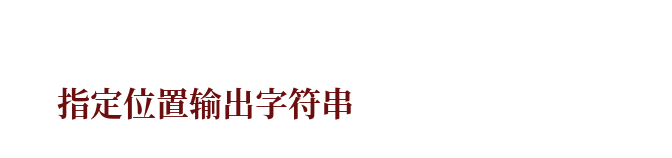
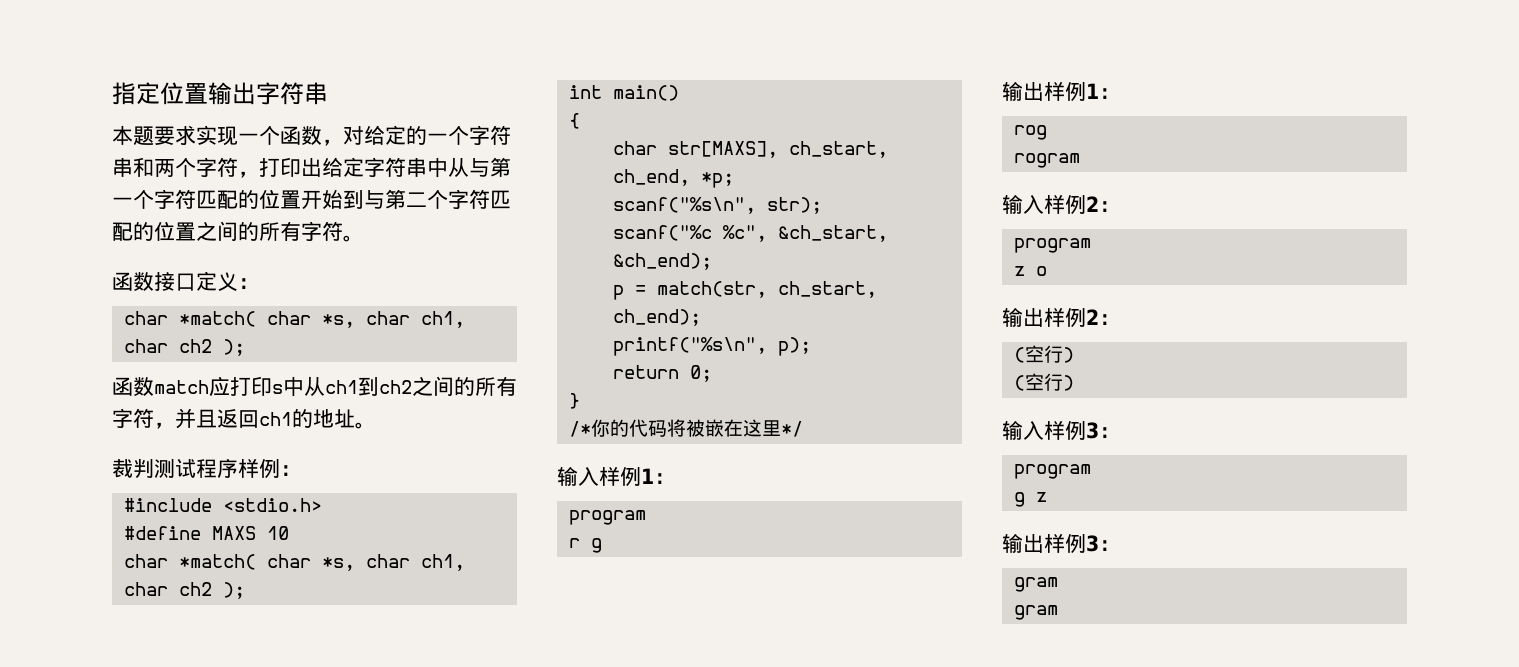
+ 本题要求实现一个函数，对给定的一个字符串和两个字符，打印出给定字符串中从与第一个字符匹配的位置开始到与第二个字符匹配的位置之间的所有字符。
+ 函数接口定义：
+ char *match( char *s, char ch1, char ch2 );
+ 函数match应打印s中从ch1到ch2之间的所有字符，并且返回ch1的地址。
+ 裁判测试程序样例：
+ #include <stdio.h>
+ #define MAXS 10
+ char *match( char *s, char ch1, char ch2 );
+ int main()
+ {
+ char str[MAXS], ch_start, ch_end, *p;
+ scanf("%s\n", str);
+ scanf("%c %c", &ch_start, &ch_end);
+ p = match(str, ch_start, ch_end);
+ printf("%s\n", p);
+ return 0;
+ }
+ /*你的代码将被嵌在这里*/
+ 输入样例1：
+ program
+ r g
+ 输出样例1：
+ rog
+ rogram
+ 输入样例2：
+ program
+ z o
+ 输出样例2：
+ (空行)
+ (空行)
+ 输入样例3：
+ program
+ g z
+ 输出样例3：
+ gram
+ gram

